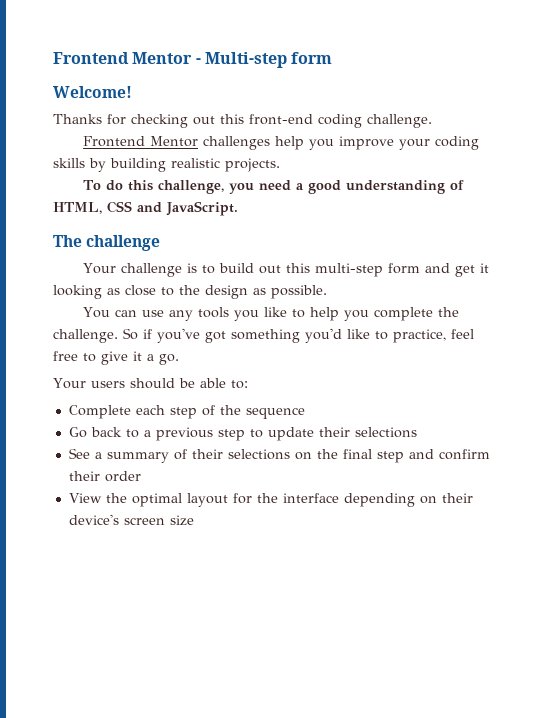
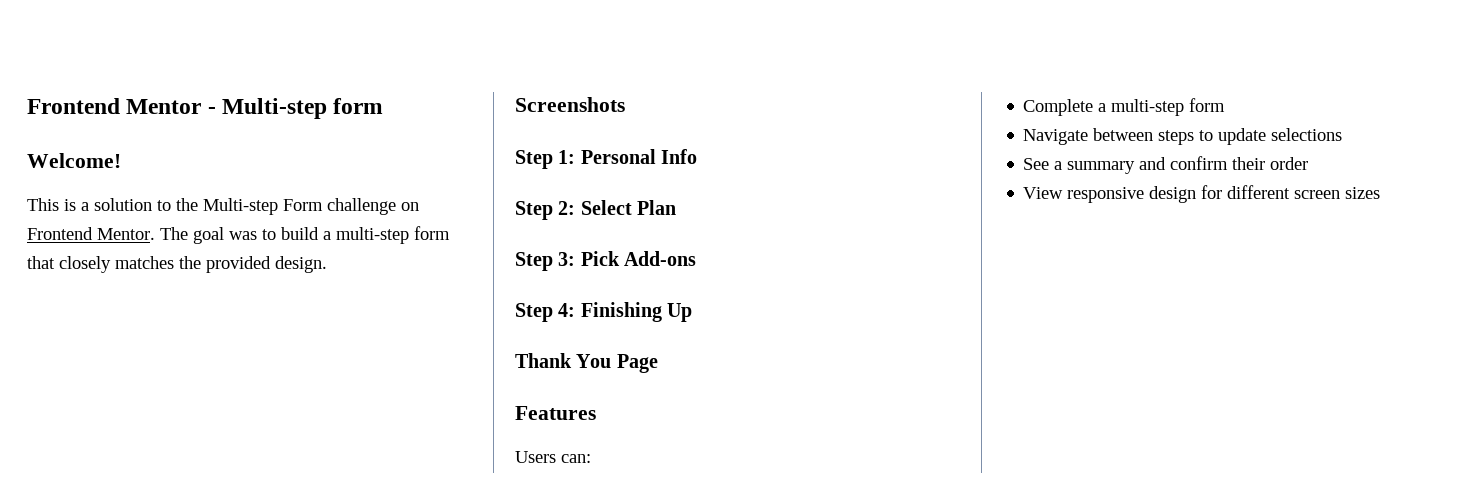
- Thanks for checking out this front-end coding challenge.
- Frontend Mentor challenges help you improve your coding skills by building realistic projects.
- To do this challenge, you need a good understanding of HTML, CSS and JavaScript.
- The challenge
- Your challenge is to build out this multi-step form and get it looking as close to the design as possible.
- You can use any tools you like to help you complete the challenge. So if you've got something you'd like to practice, feel free to give it a go.
- Your users should be able to:
- Complete each step of the sequence
- Go back to a previous step to update their selections
+ This is a solution to the Multi-step Form challenge on Frontend Mentor. The goal was to build a multi-step form that closely matches the provided design.
+ Screenshots
+ Step 1: Personal Info
+ Step 2: Select Plan
+ Step 3: Pick Add-ons
+ Step 4: Finishing Up
+ Thank You Page
+ Features
+ Users can:
+ Complete a multi-step form
+ Navigate between steps to update selections
- See a summary of their selections on the final step and confirm their order
+ See a summary and confirm their order
- View the optimal layout for the interface depending on their device's screen size
+ View responsive design for different screen sizes

